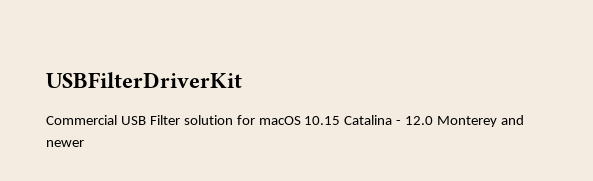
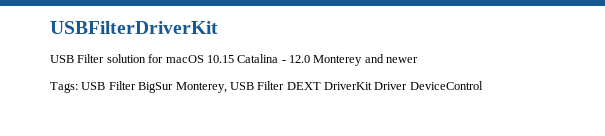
- Commercial USB Filter solution for macOS 10.15 Catalina - 12.0 Monterey and newer
+ USB Filter solution for macOS 10.15 Catalina - 12.0 Monterey and newer
+ Tags: USB Filter BigSur Monterey, USB Filter DEXT DriverKit Driver DeviceControl

